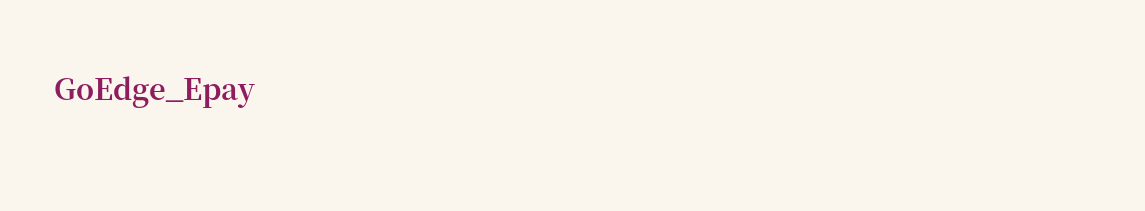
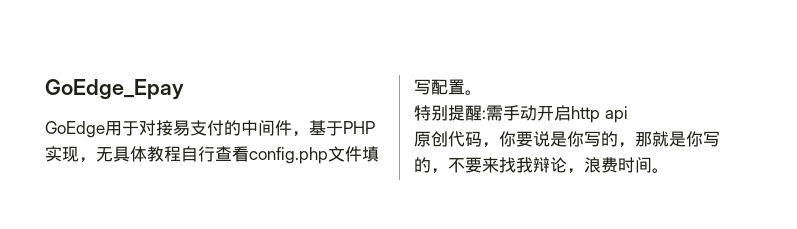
+ GoEdge用于对接易支付的中间件，基于PHP实现，无具体教程自行查看config.php文件填写配置。
+ 特别提醒:需手动开启http api
+ 原创代码，你要说是你写的，那就是你写的，不要来找我辩论，浪费时间。

